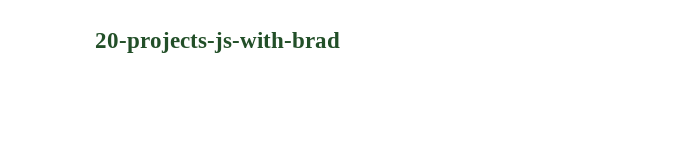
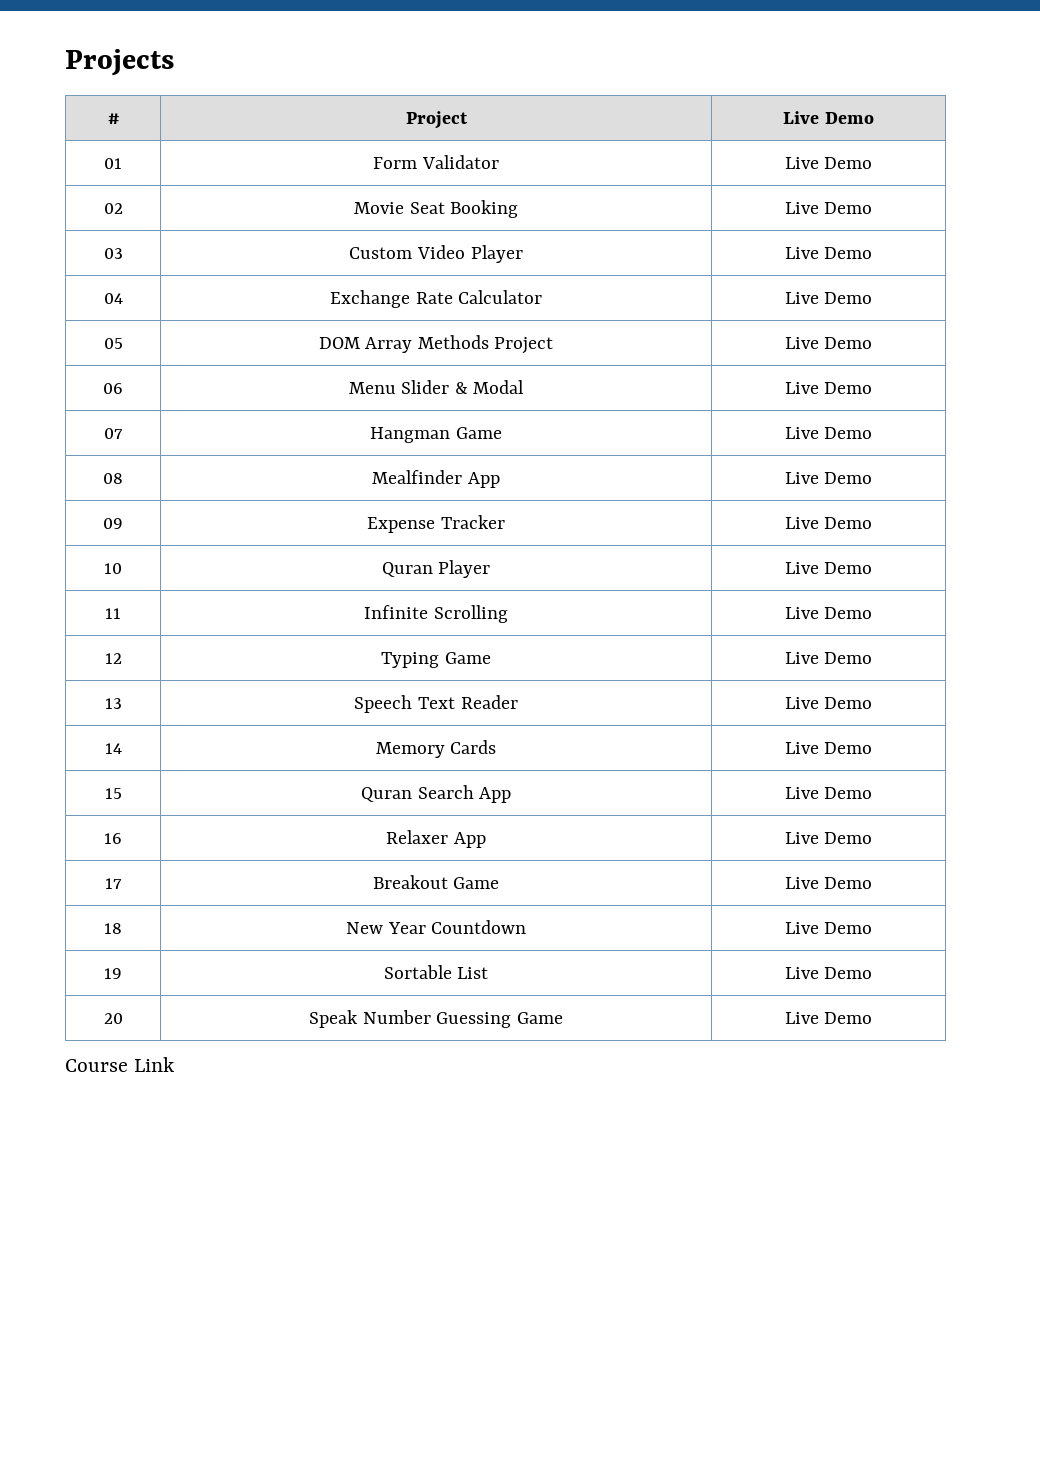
- 20-projects-js-with-brad
+ Projects
+ # | Project | Live Demo
+ 01 | Form Validator | Live Demo
+ 02 | Movie Seat Booking | Live Demo
+ 03 | Custom Video Player | Live Demo
+ 04 | Exchange Rate Calculator | Live Demo
+ 05 | DOM Array Methods Project | Live Demo
+ 06 | Menu Slider & Modal | Live Demo
+ 07 | Hangman Game | Live Demo
+ 08 | Mealfinder App | Live Demo
+ 09 | Expense Tracker | Live Demo
+ 10 | Quran Player | Live Demo
+ 11 | Infinite Scrolling | Live Demo
+ 12 | Typing Game | Live Demo
+ 13 | Speech Text Reader | Live Demo
+ 14 | Memory Cards | Live Demo
+ 15 | Quran Search App | Live Demo
+ 16 | Relaxer App | Live Demo
+ 17 | Breakout Game | Live Demo
+ 18 | New Year Countdown | Live Demo
+ 19 | Sortable List | Live Demo
+ 20 | Speak Number Guessing Game | Live Demo
+ Course Link

